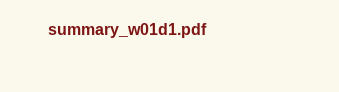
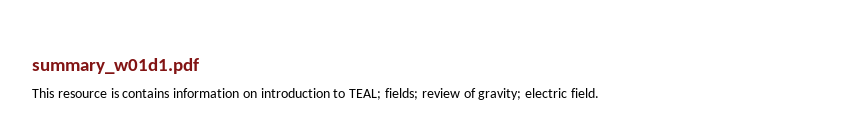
+ This resource is contains information on introduction to TEAL; fields; review of gravity; electric field.

